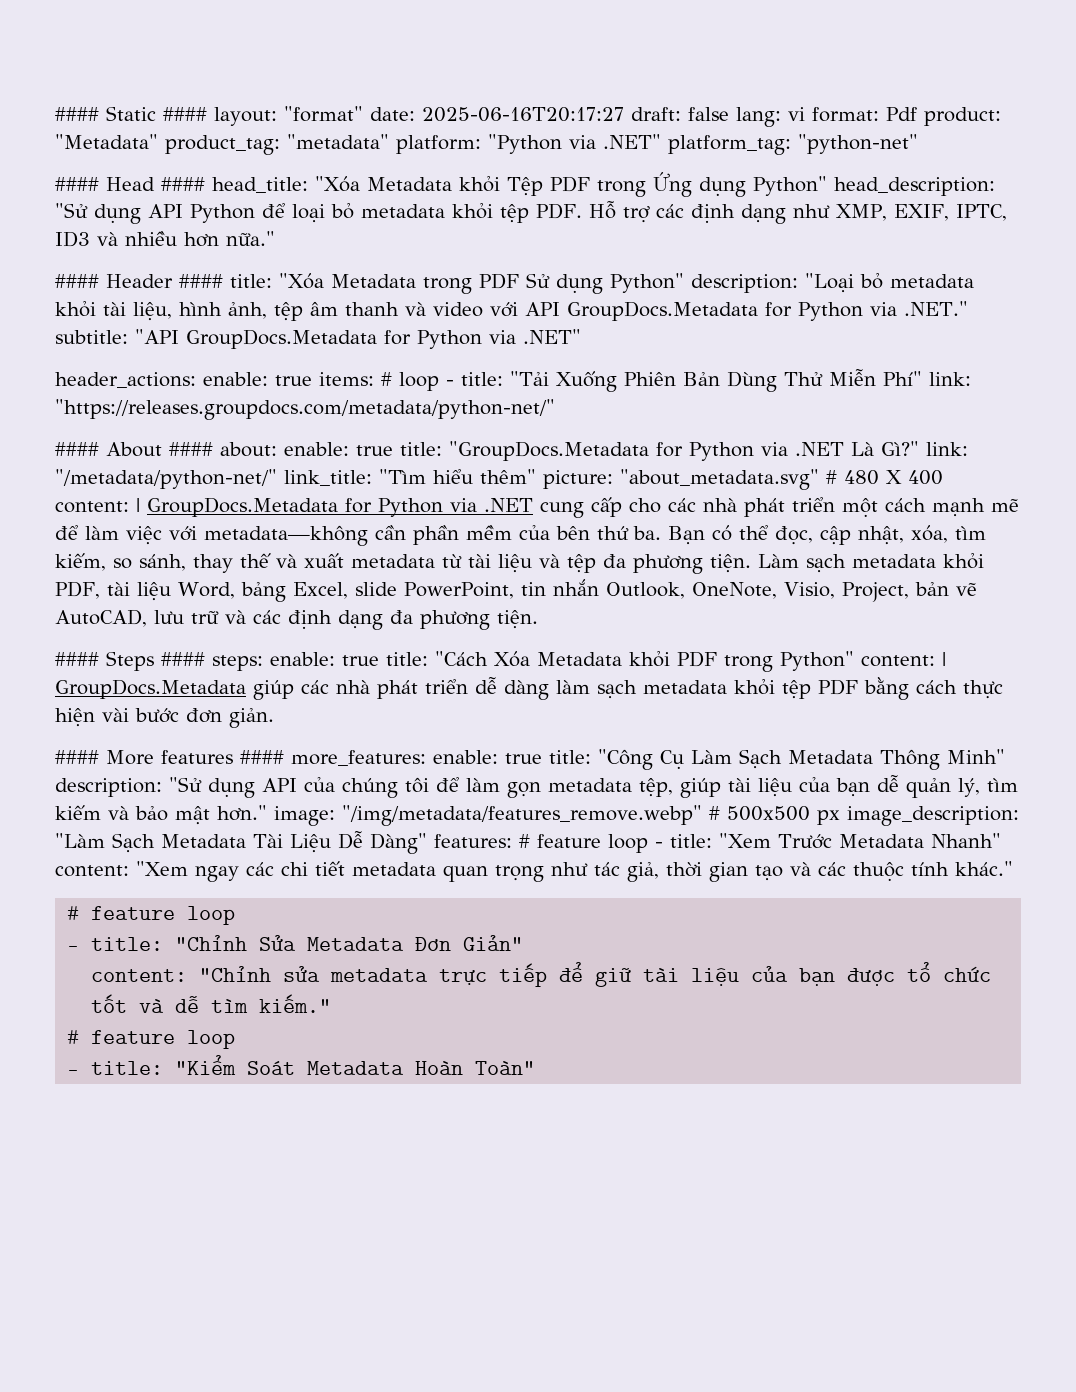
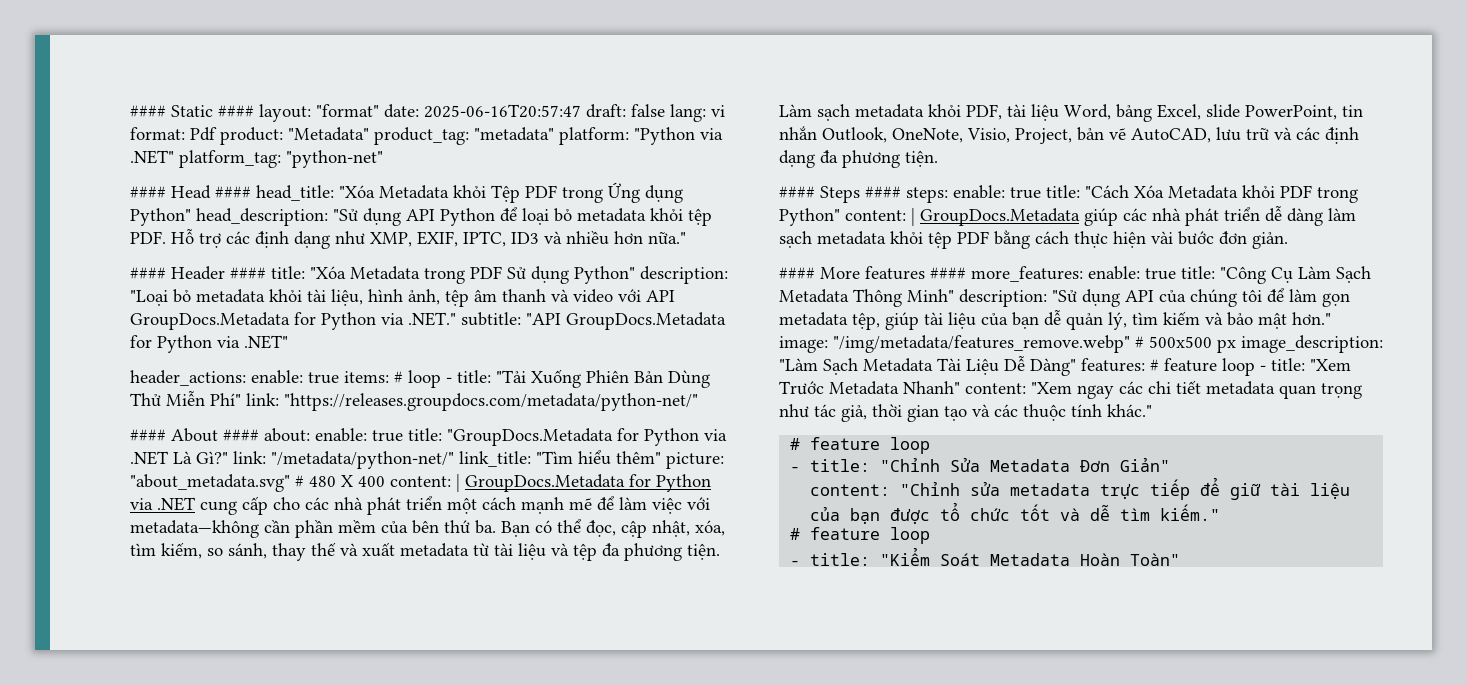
- #### Static #### layout: "format" date: 2025-06-16T20:17:27 draft: false lang: vi format: Pdf product: "Metadata" product_tag: "metadata" platform: "Python via .NET" platform_tag: "python-net"
+ #### Static #### layout: "format" date: 2025-06-16T20:57:47 draft: false lang: vi format: Pdf product: "Metadata" product_tag: "metadata" platform: "Python via .NET" platform_tag: "python-net"

